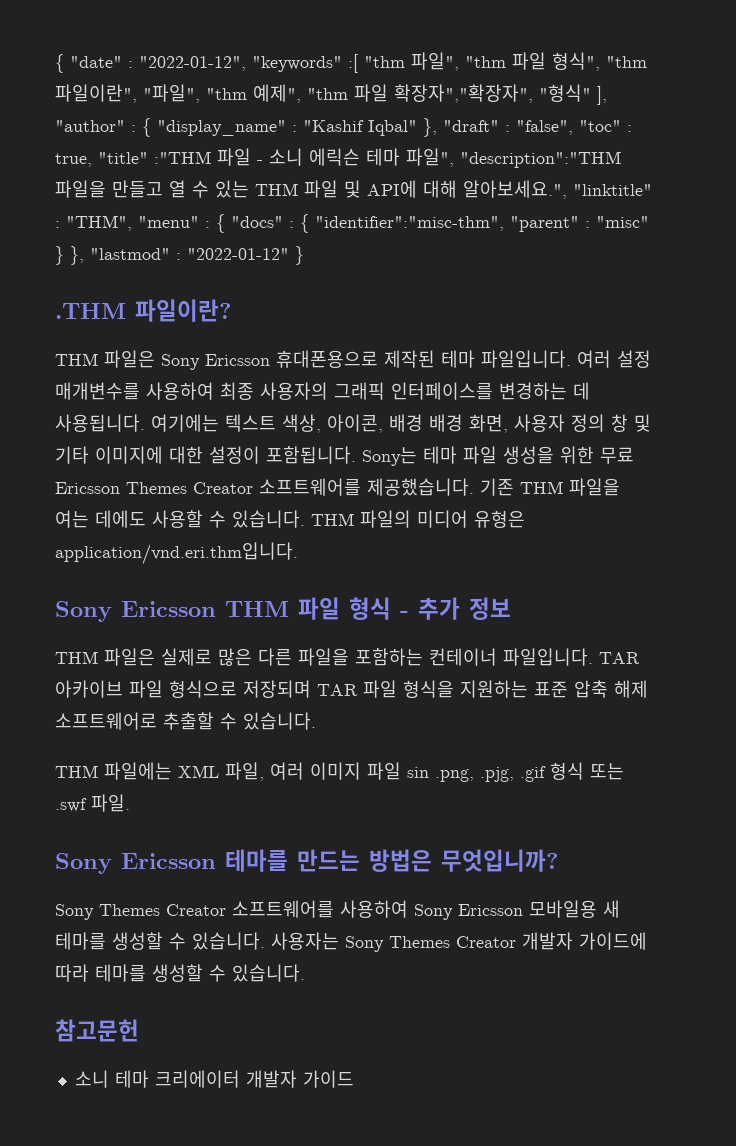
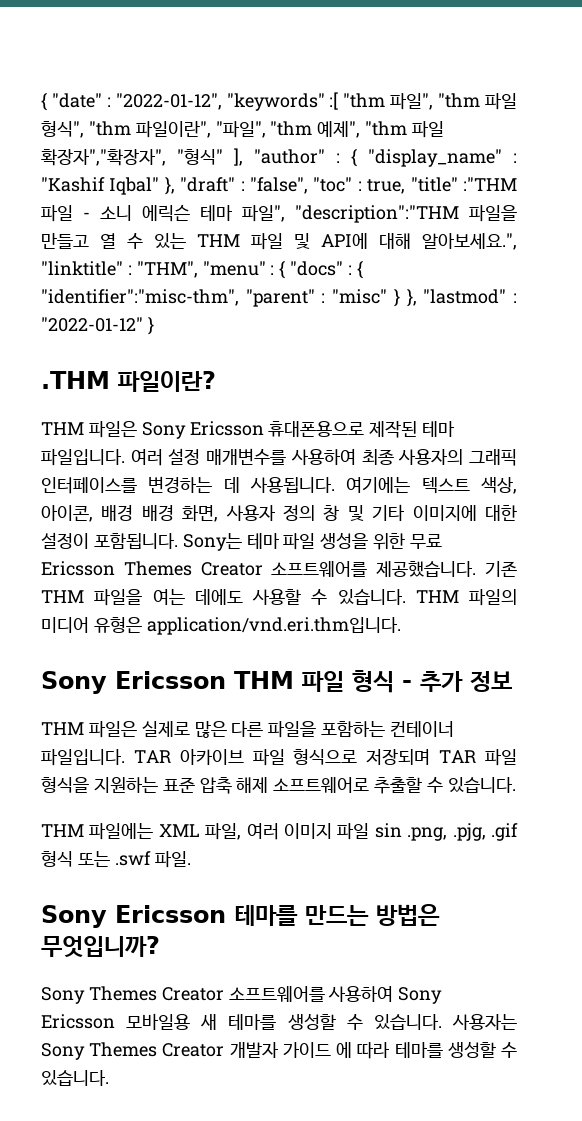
- 사용자는 Sony Themes Creator 개발자 가이드에 따라 테마를 생성할 수 있습니다.
+ 사용자는 Sony Themes Creator 개발자 가이드 에 따라 테마를 생성할 수 있습니다.
- 참고문헌
- 소니 테마 크리에이터 개발자 가이드

